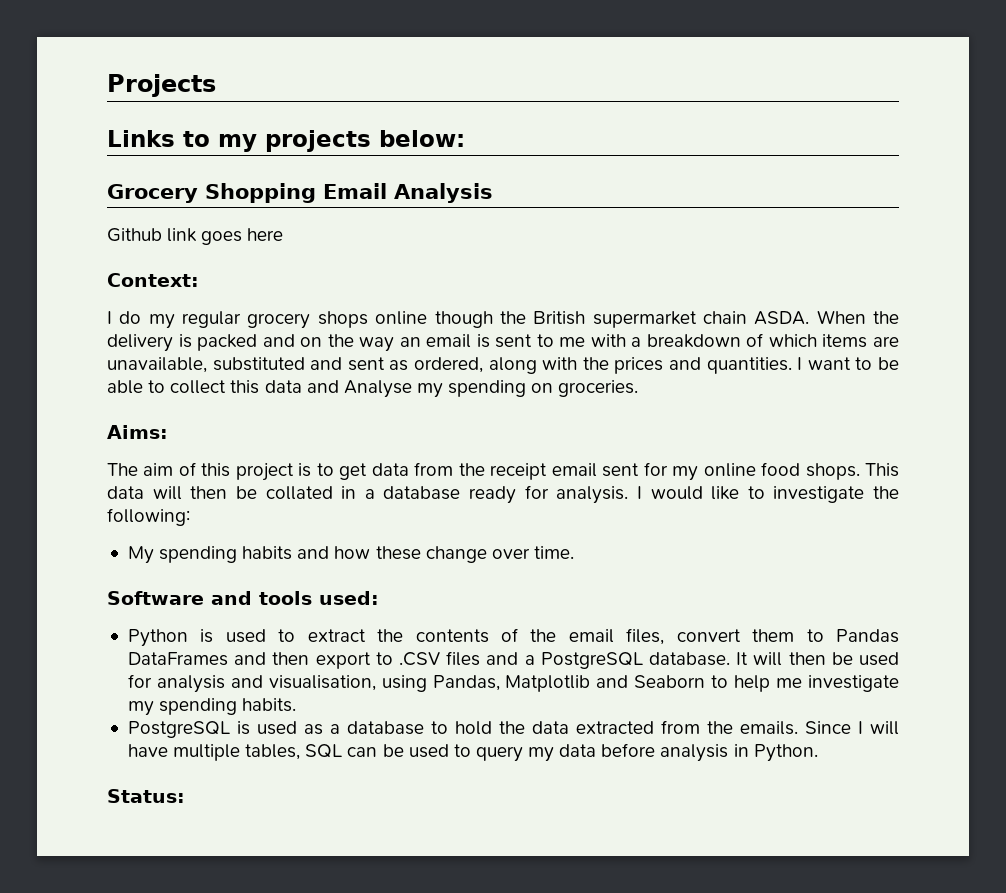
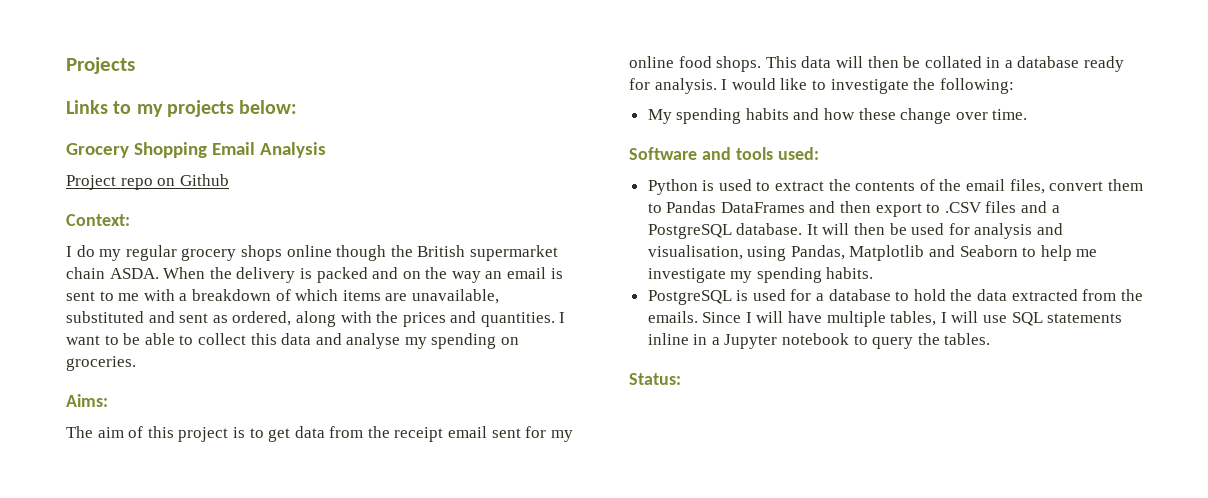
- Github link goes here
+ Project repo on Github
- I want to be able to collect this data and Analyse my spending on groceries.
+ I want to be able to collect this data and analyse my spending on groceries.
- PostgreSQL is used as a database to hold the data extracted from the emails.
+ PostgreSQL is used for a database to hold the data extracted from the emails.
- Since I will have multiple tables, SQL can be used to query my data before analysis in Python.
+ Since I will have multiple tables, I will use SQL statements inline in a Jupyter notebook to query the tables.

